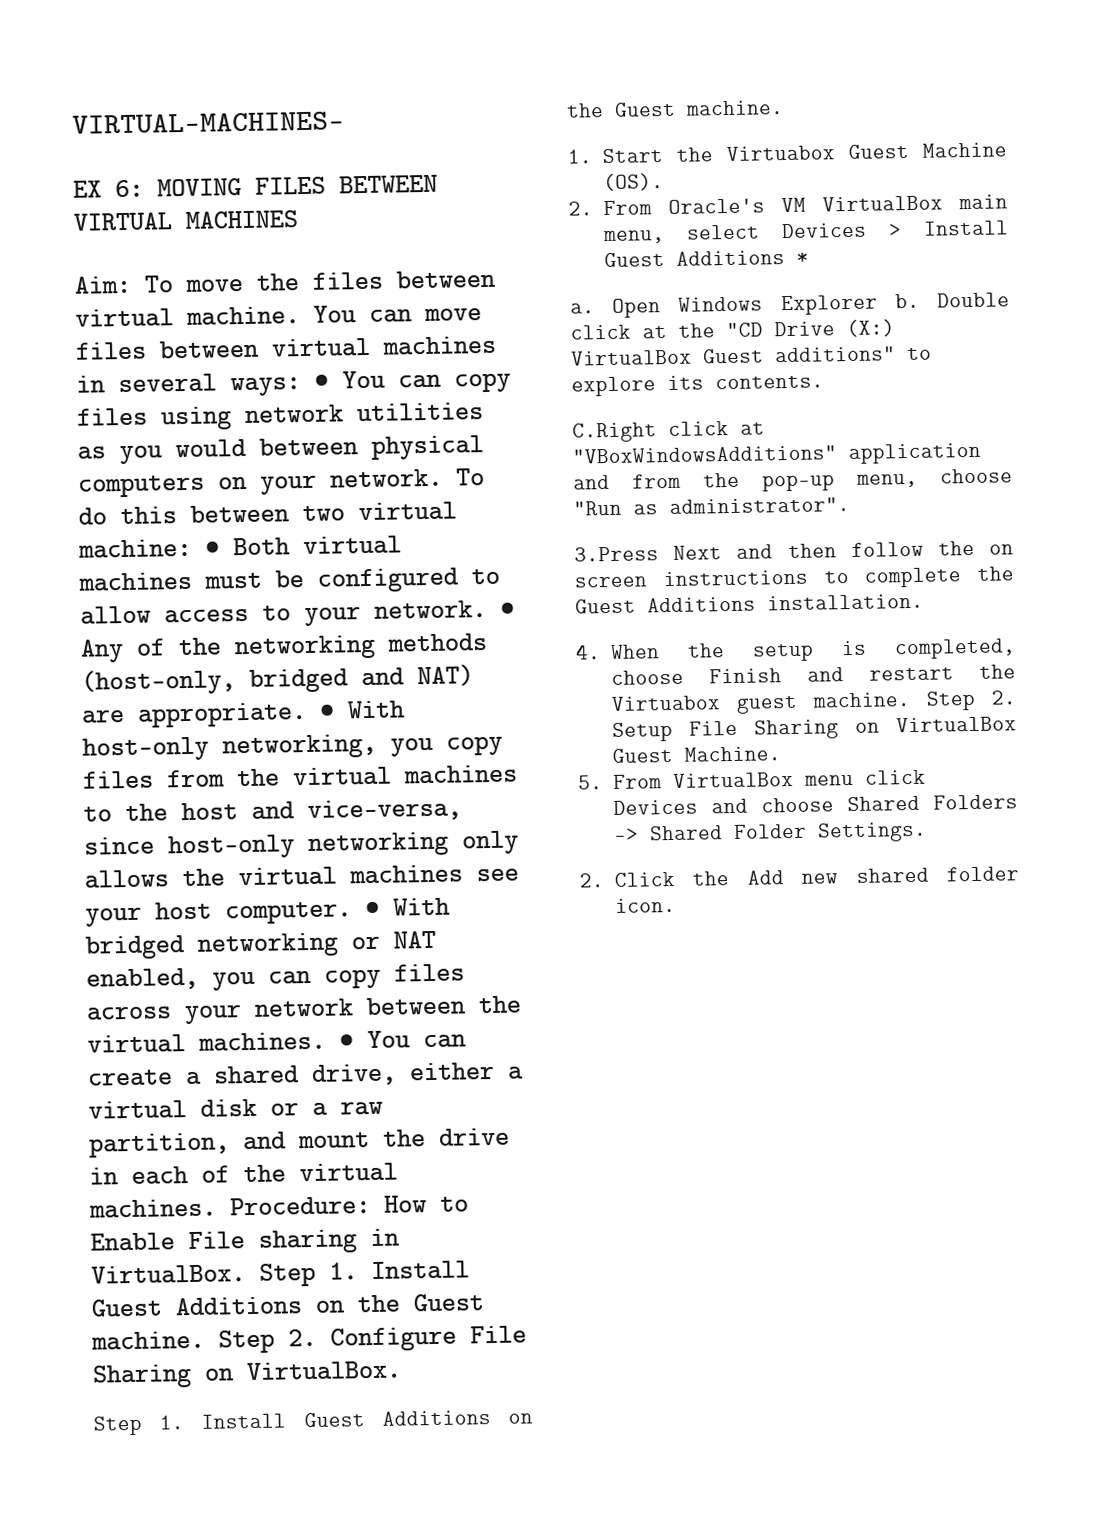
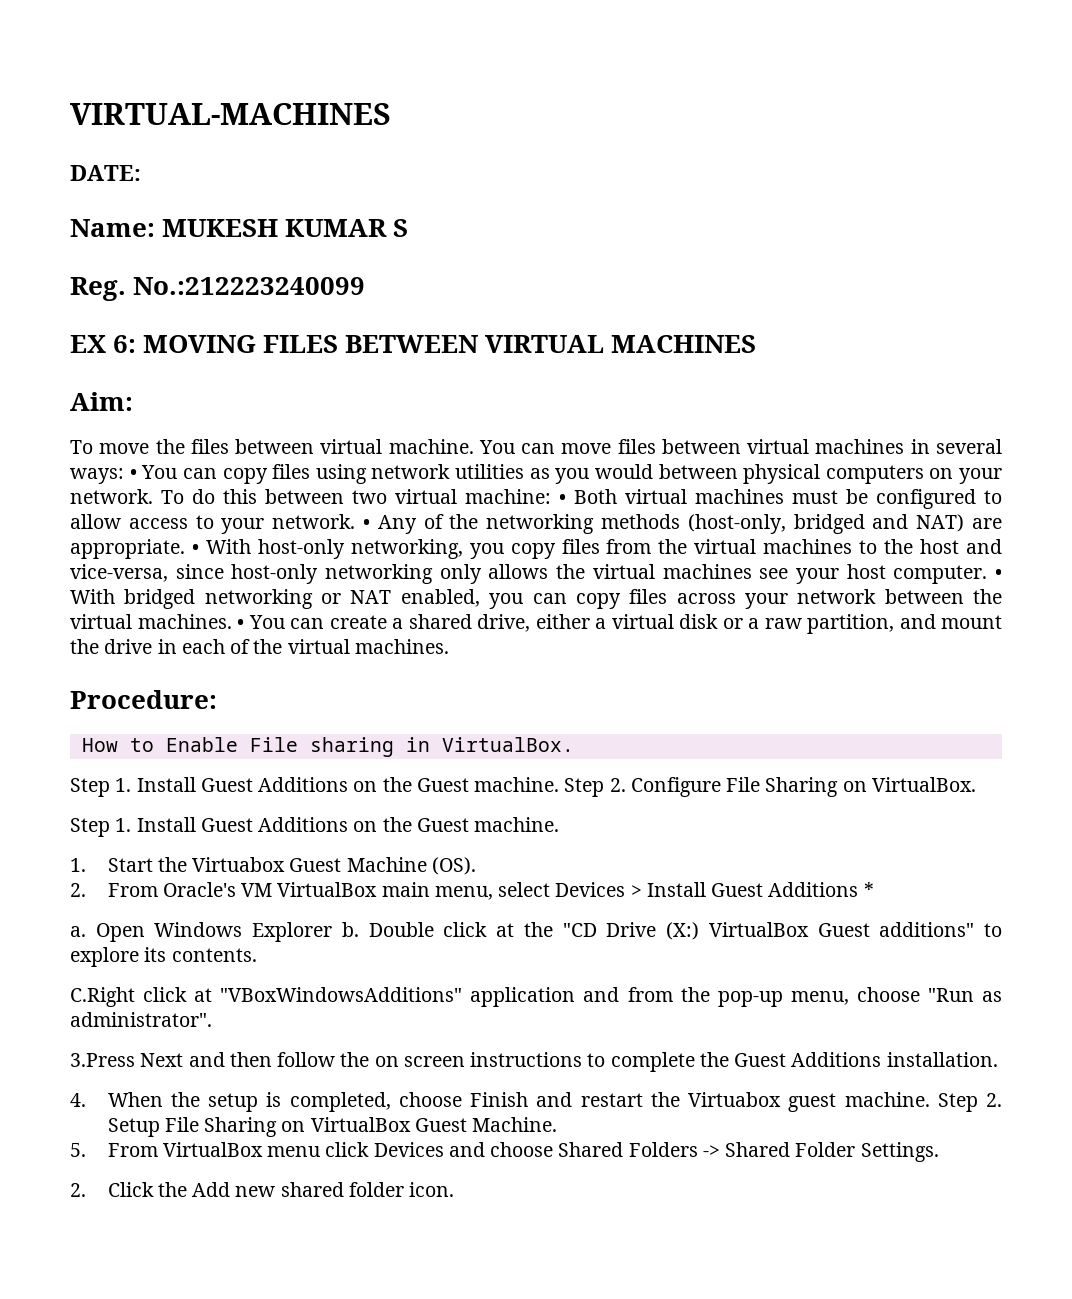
- VIRTUAL-MACHINES-
+ VIRTUAL-MACHINES
+ DATE:
+ Name: MUKESH KUMAR S
+ Reg. No.:212223240099
- Aim: To move the files between virtual machine.
+ Aim:
+ To move the files between virtual machine.
- • You can create a shared drive, either a virtual disk or a raw partition, and mount the drive in each of the virtual machines. Procedure: How to Enable File sharing in VirtualBox. Step 1. Install Guest Additions on the Guest machine.
+ • You can create a shared drive, either a virtual disk or a raw partition, and mount the drive in each of the virtual machines.
+ Procedure:
+ How to Enable File sharing in VirtualBox.
+ Step 1. Install Guest Additions on the Guest machine.

